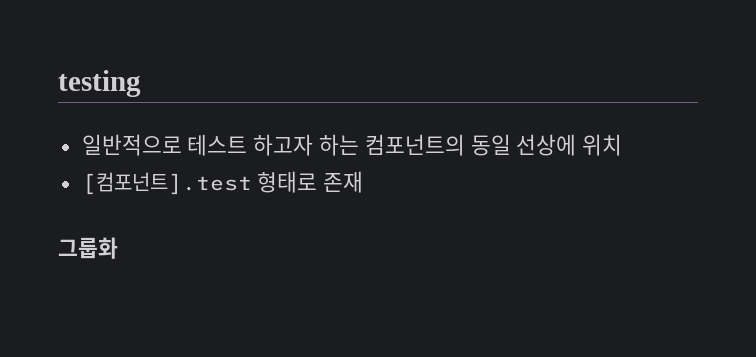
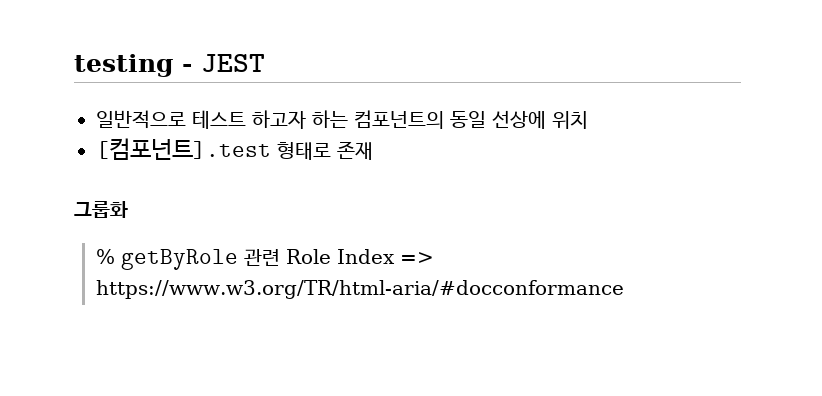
- testing
+ testing - JEST
+ % getByRole 관련 Role Index => https://www.w3.org/TR/html-aria/#docconformance

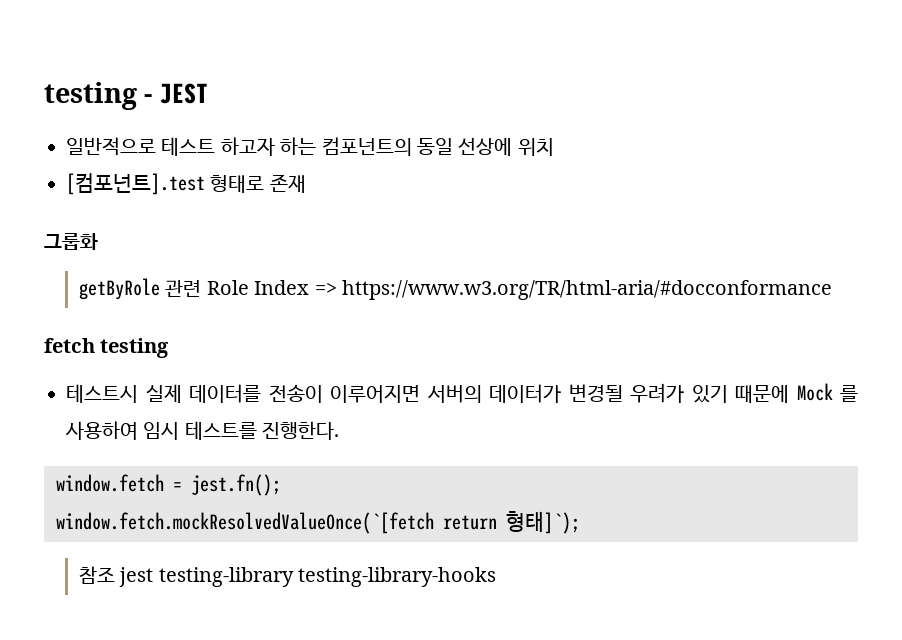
- % getByRole 관련 Role Index => https://www.w3.org/TR/html-aria/#docconformance
+ getByRole 관련 Role Index => https://www.w3.org/TR/html-aria/#docconformance
+ fetch testing
+ 테스트시 실제 데이터를 전송이 이루어지면 서버의 데이터가 변경될 우려가 있기 때문에 Mock 를 사용하여 임시 테스트를 진행한다.
+ window.fetch = jest.fn();
+ window.fetch.mockResolvedValueOnce(`[fetch return 형태]`);
+ 참조 jest testing-library testing-library-hooks

